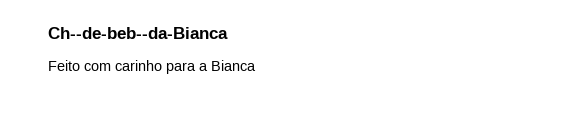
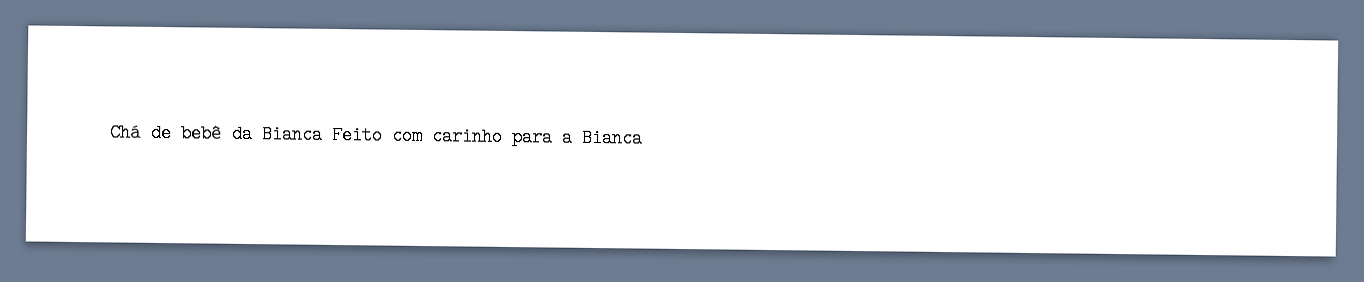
- Ch--de-beb--da-Bianca
- Feito com carinho para a Bianca
+ Chá de bebê da Bianca Feito com carinho para a Bianca

